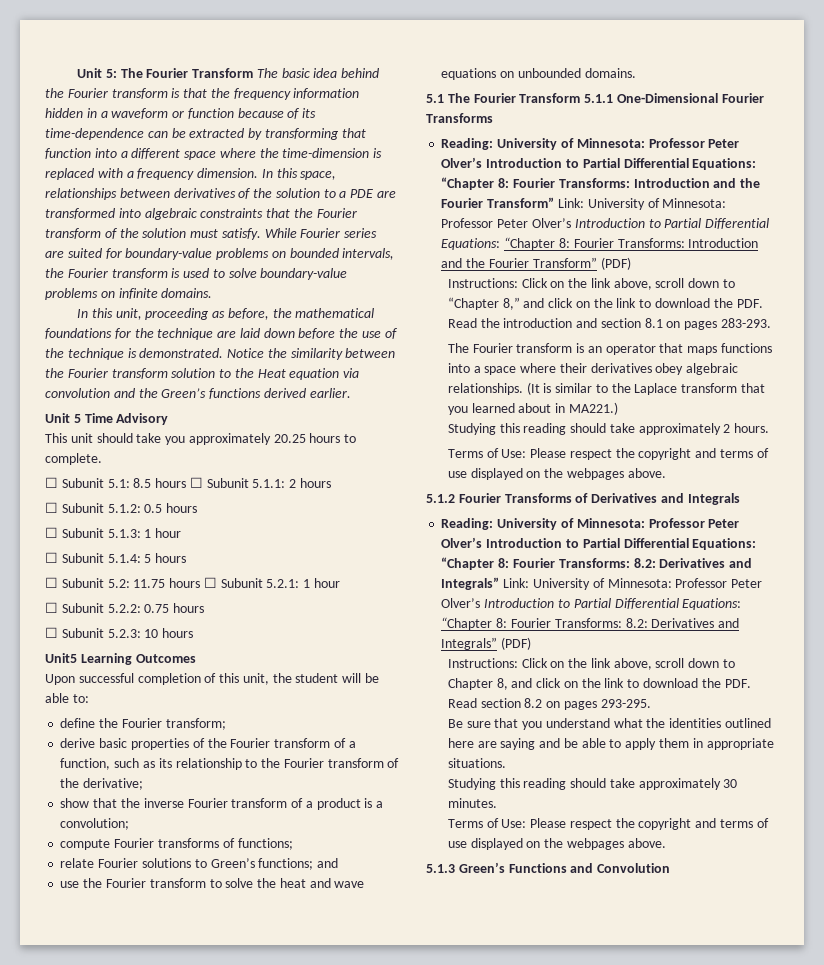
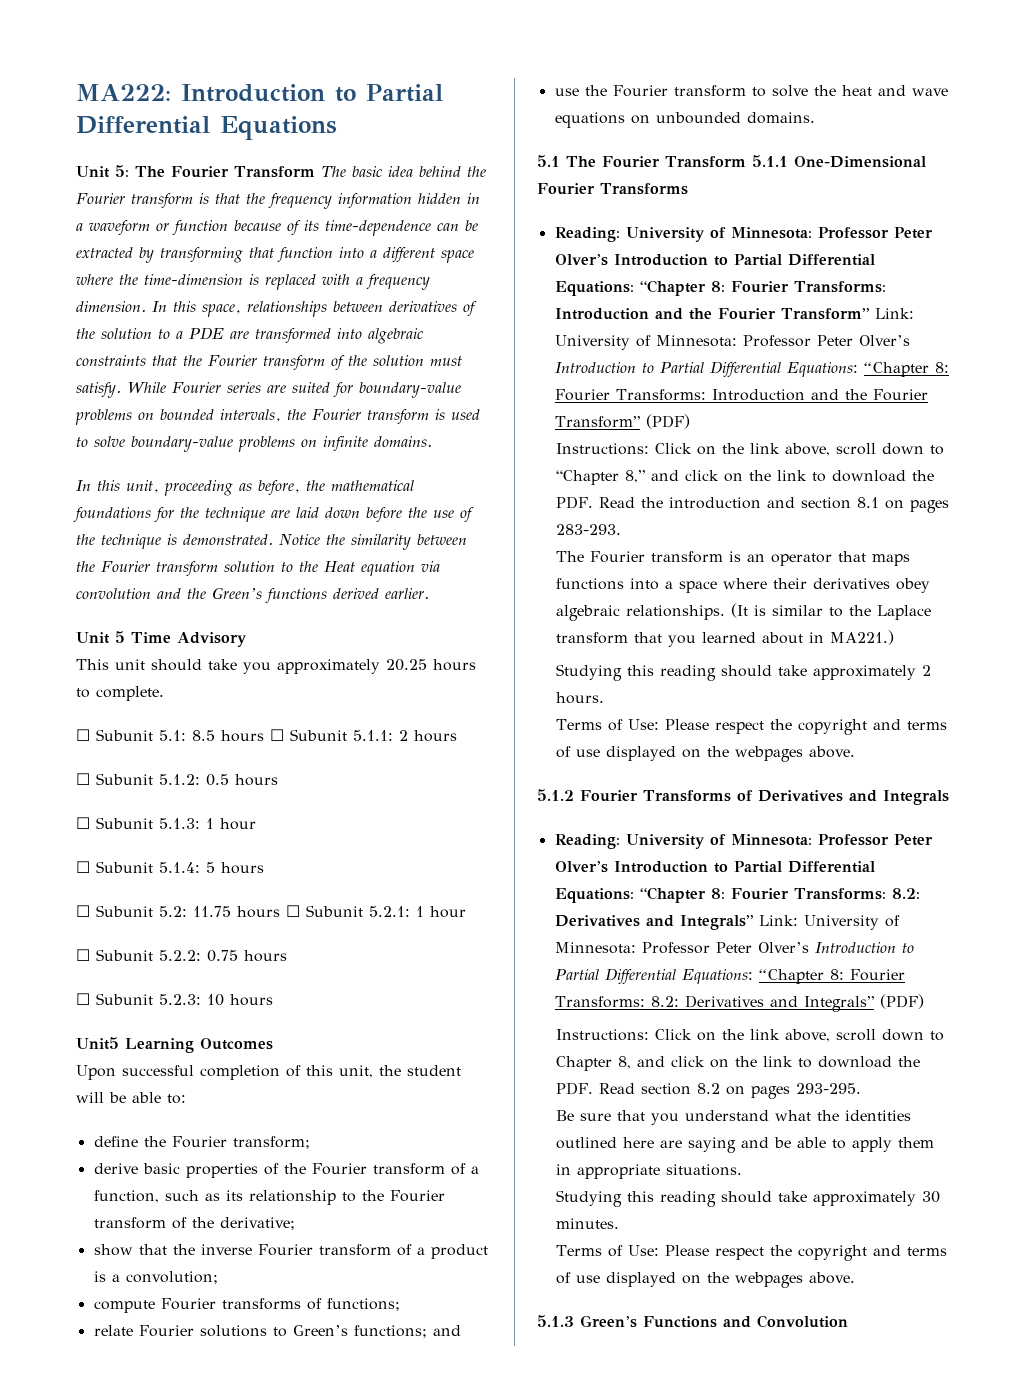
+ MA222: Introduction to Partial Differential Equations

